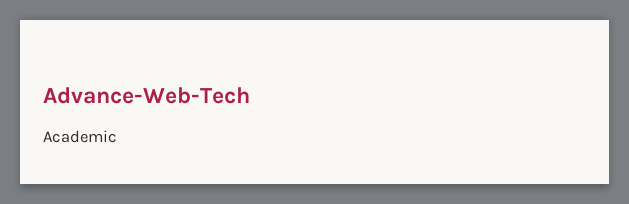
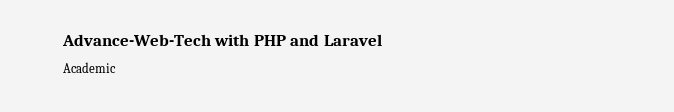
- Advance-Web-Tech
+ Advance-Web-Tech with PHP and Laravel

